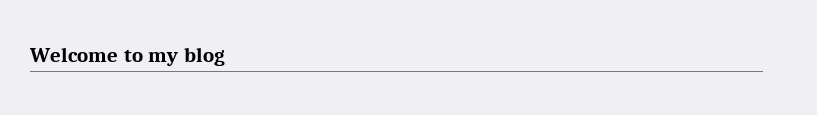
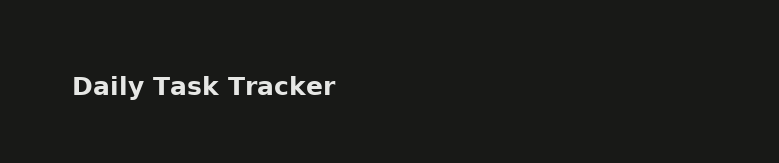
- Welcome to my blog
+ Daily Task Tracker

